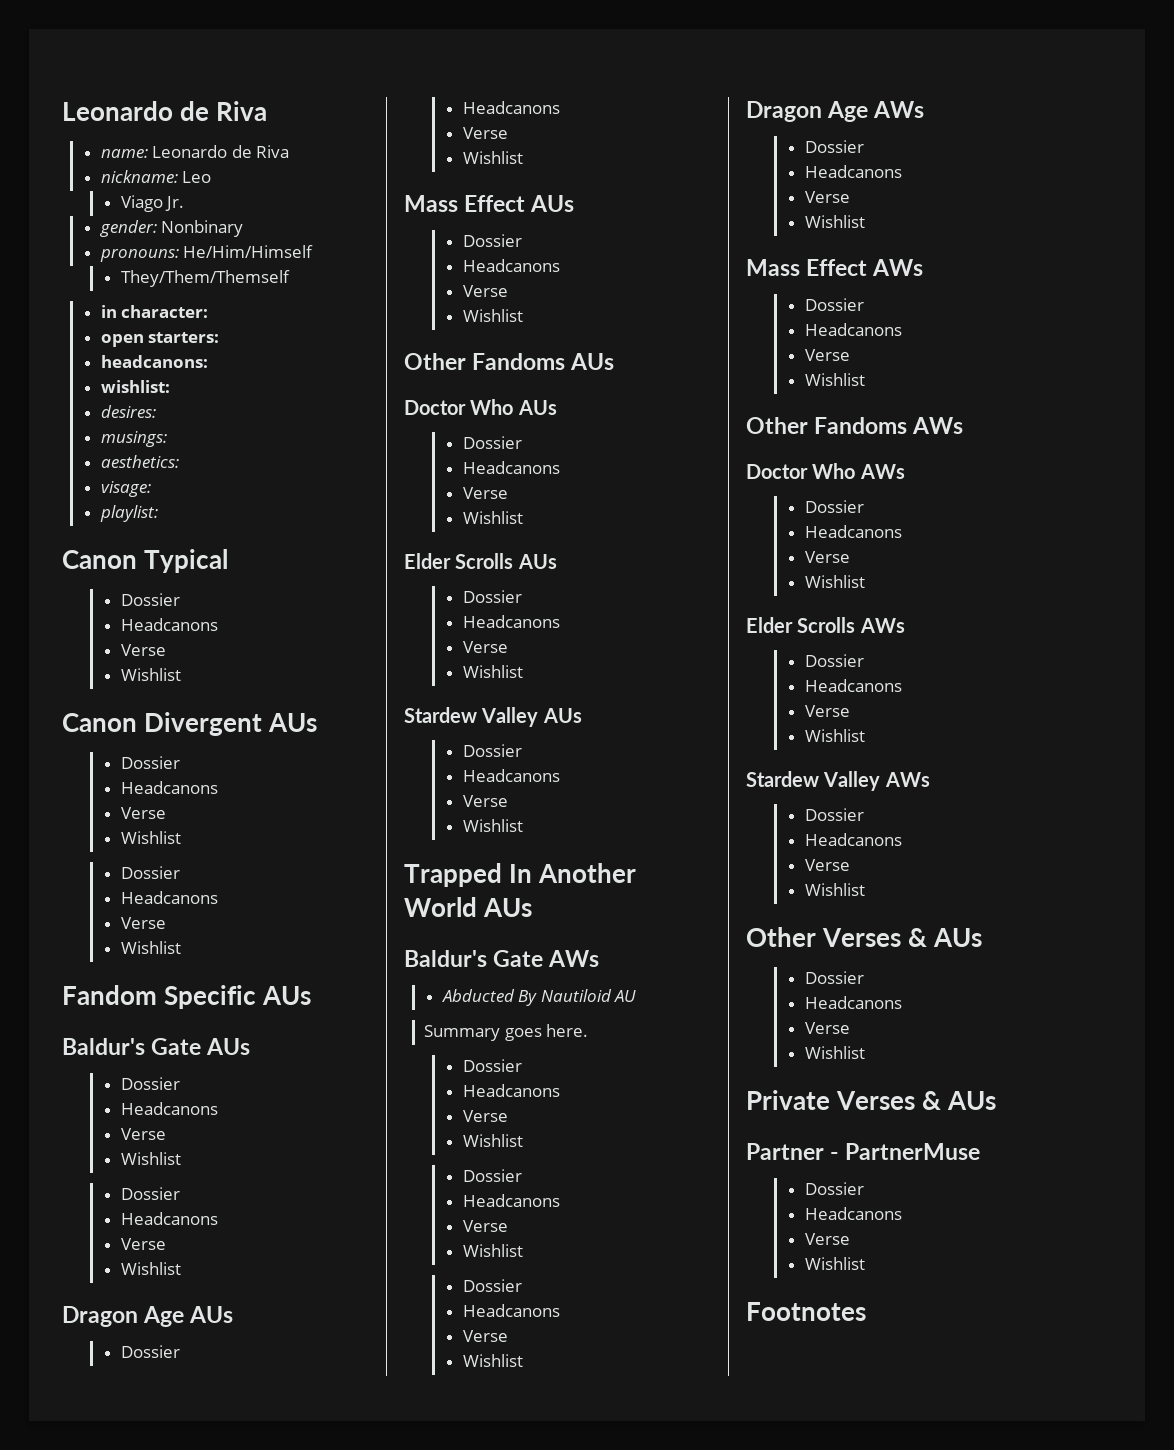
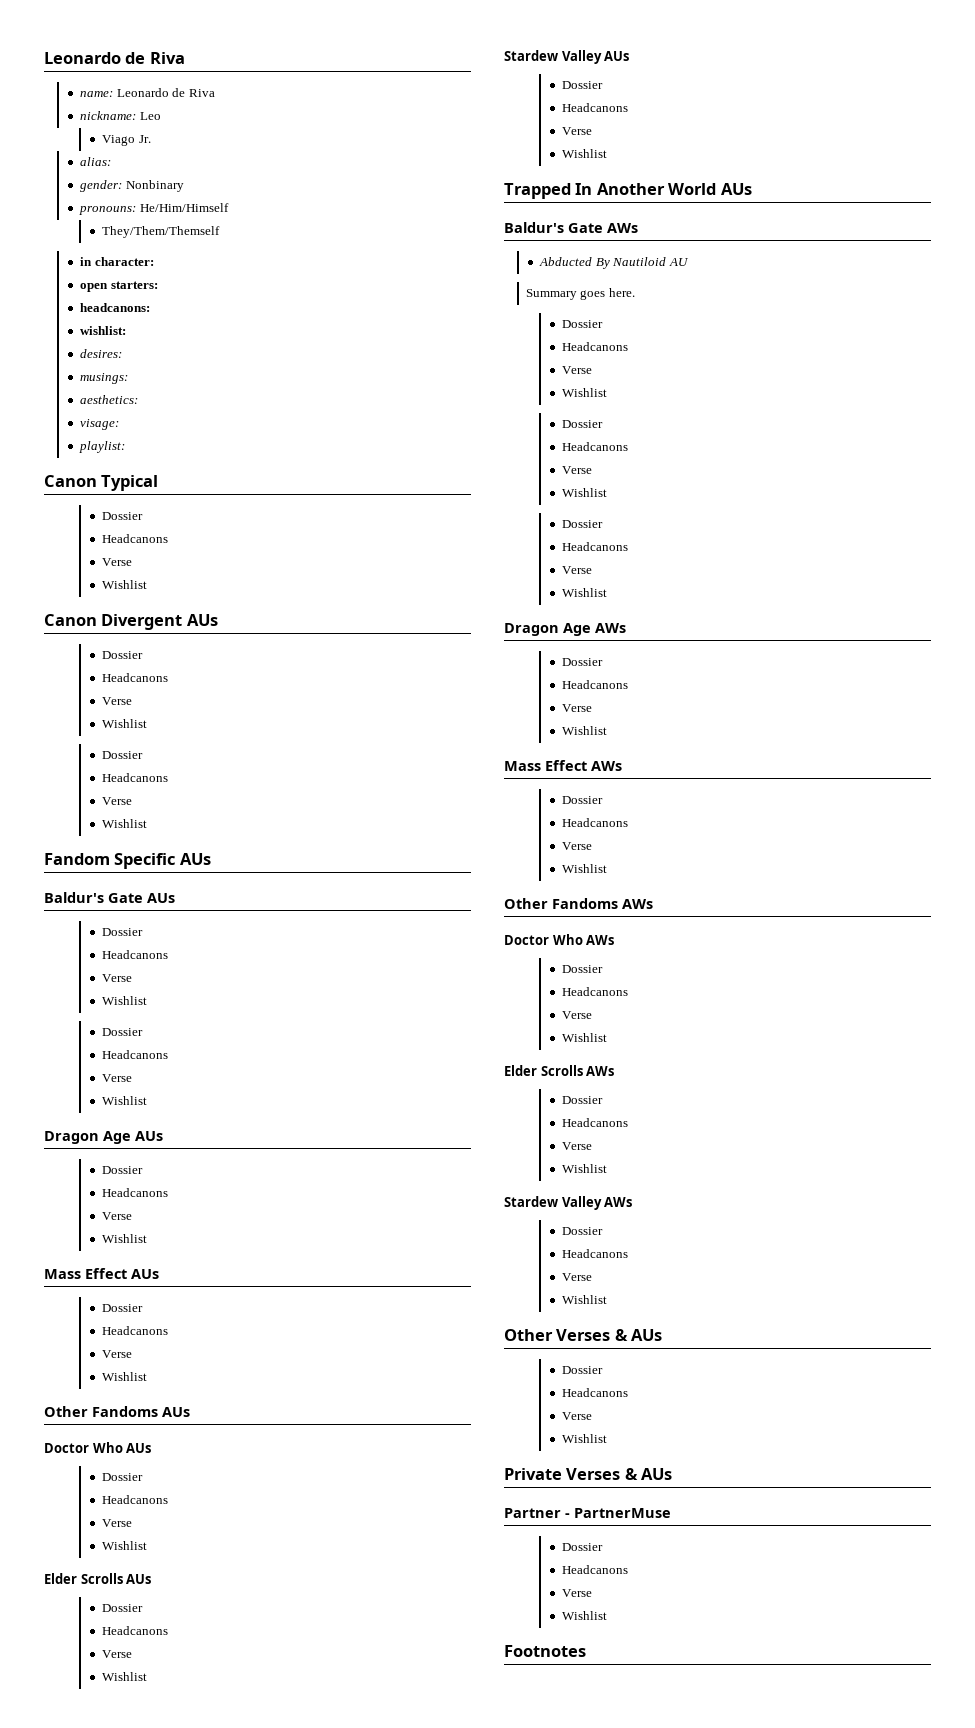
+ alias:

